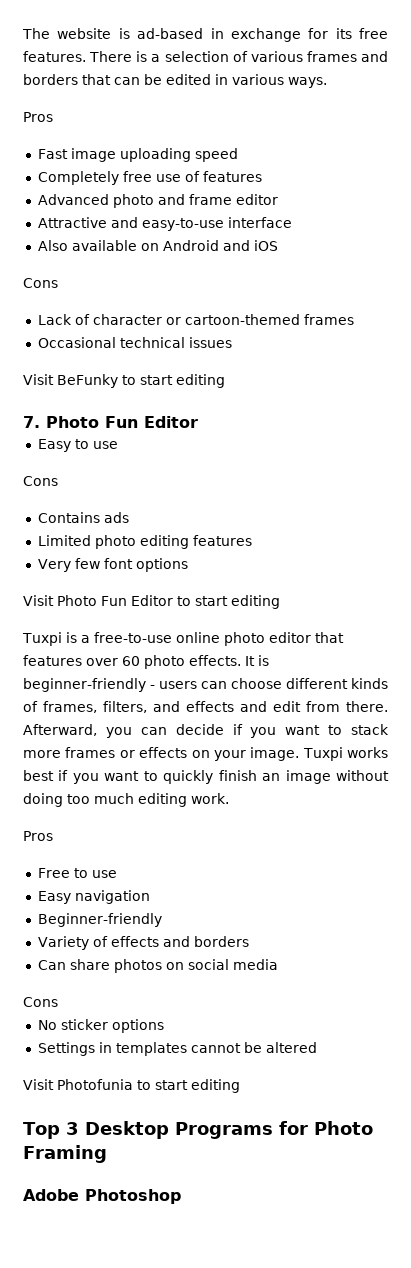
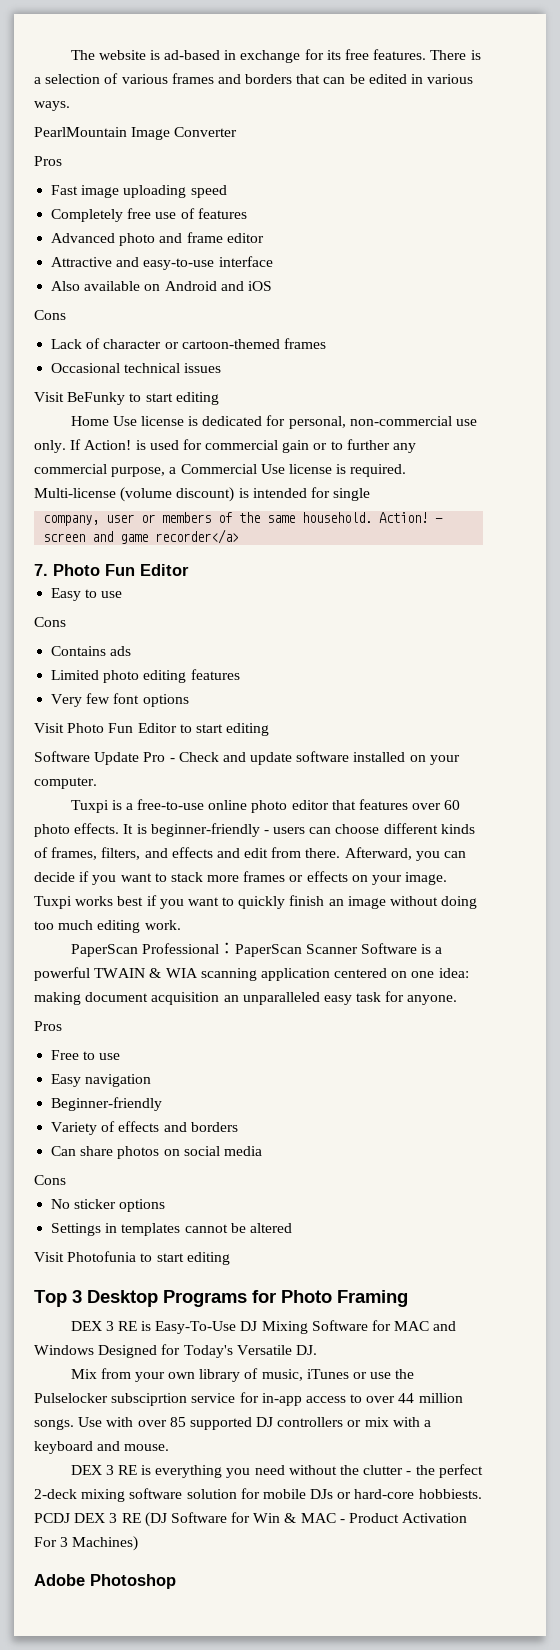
+ PearlMountain Image Converter
+ Home Use license is dedicated for personal, non-commercial use only. If Action! is used for commercial gain or to further any commercial purpose, a Commercial Use license is required. Multi-license (volume discount) is intended for single
+ company, user or members of the same household. Action! - screen and game recorder</a>
+ Software Update Pro - Check and update software installed on your computer.
+ PaperScan Professional：PaperScan Scanner Software is a powerful TWAIN & WIA scanning application centered on one idea: making document acquisition an unparalleled easy task for anyone.
+ DEX 3 RE is Easy-To-Use DJ Mixing Software for MAC and Windows Designed for Today's Versatile DJ.
+ Mix from your own library of music, iTunes or use the Pulselocker subsciprtion service for in-app access to over 44 million songs. Use with over 85 supported DJ controllers or mix with a keyboard and mouse.
+ DEX 3 RE is everything you need without the clutter - the perfect 2-deck mixing software solution for mobile DJs or hard-core hobbiests. PCDJ DEX 3 RE (DJ Software for Win & MAC - Product Activation For 3 Machines)

